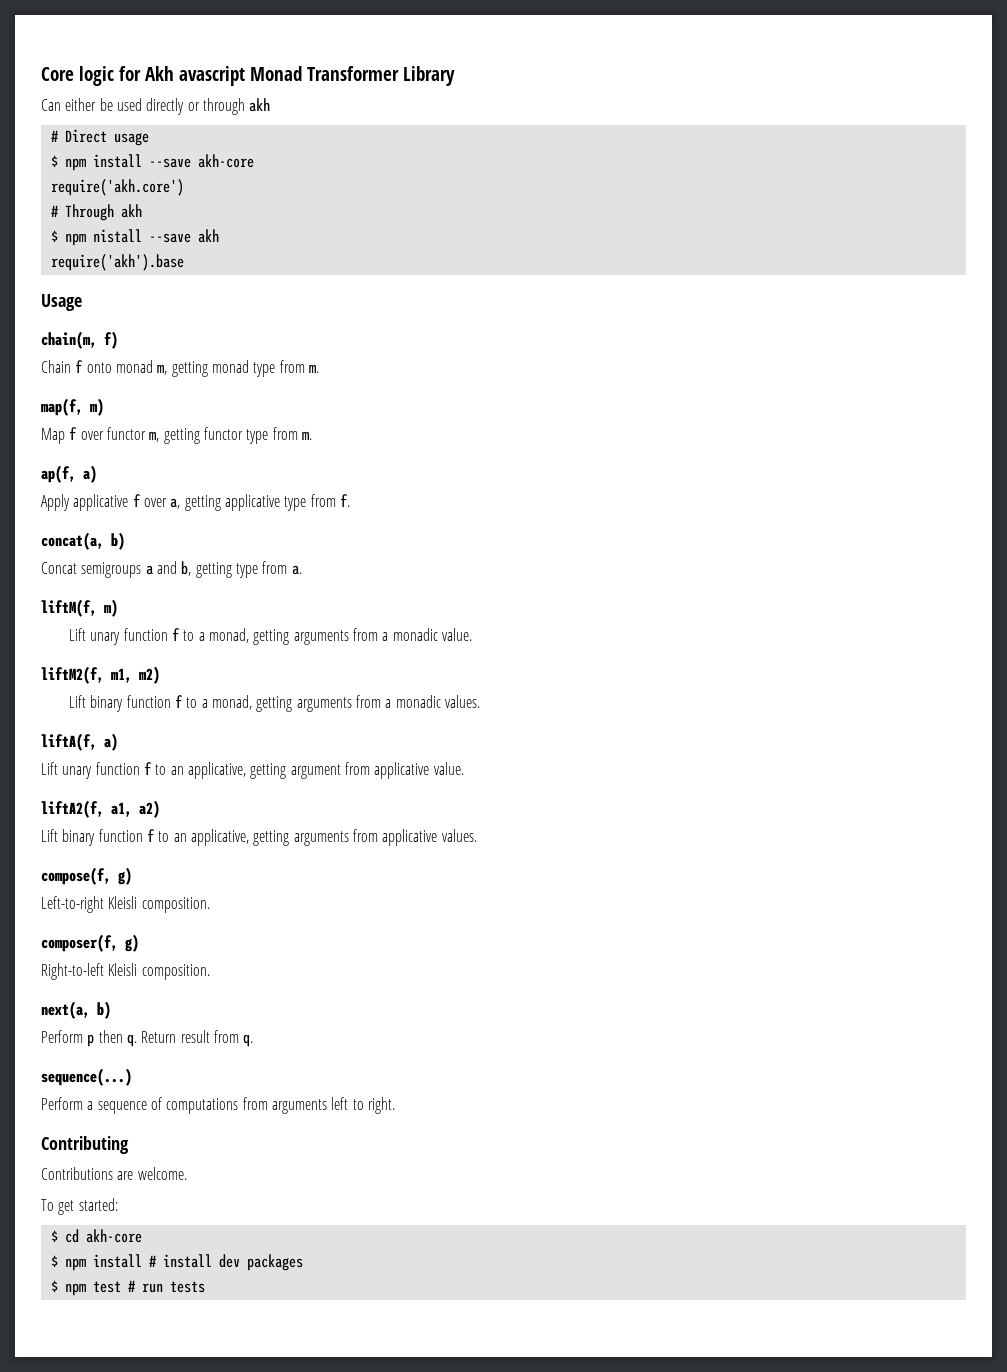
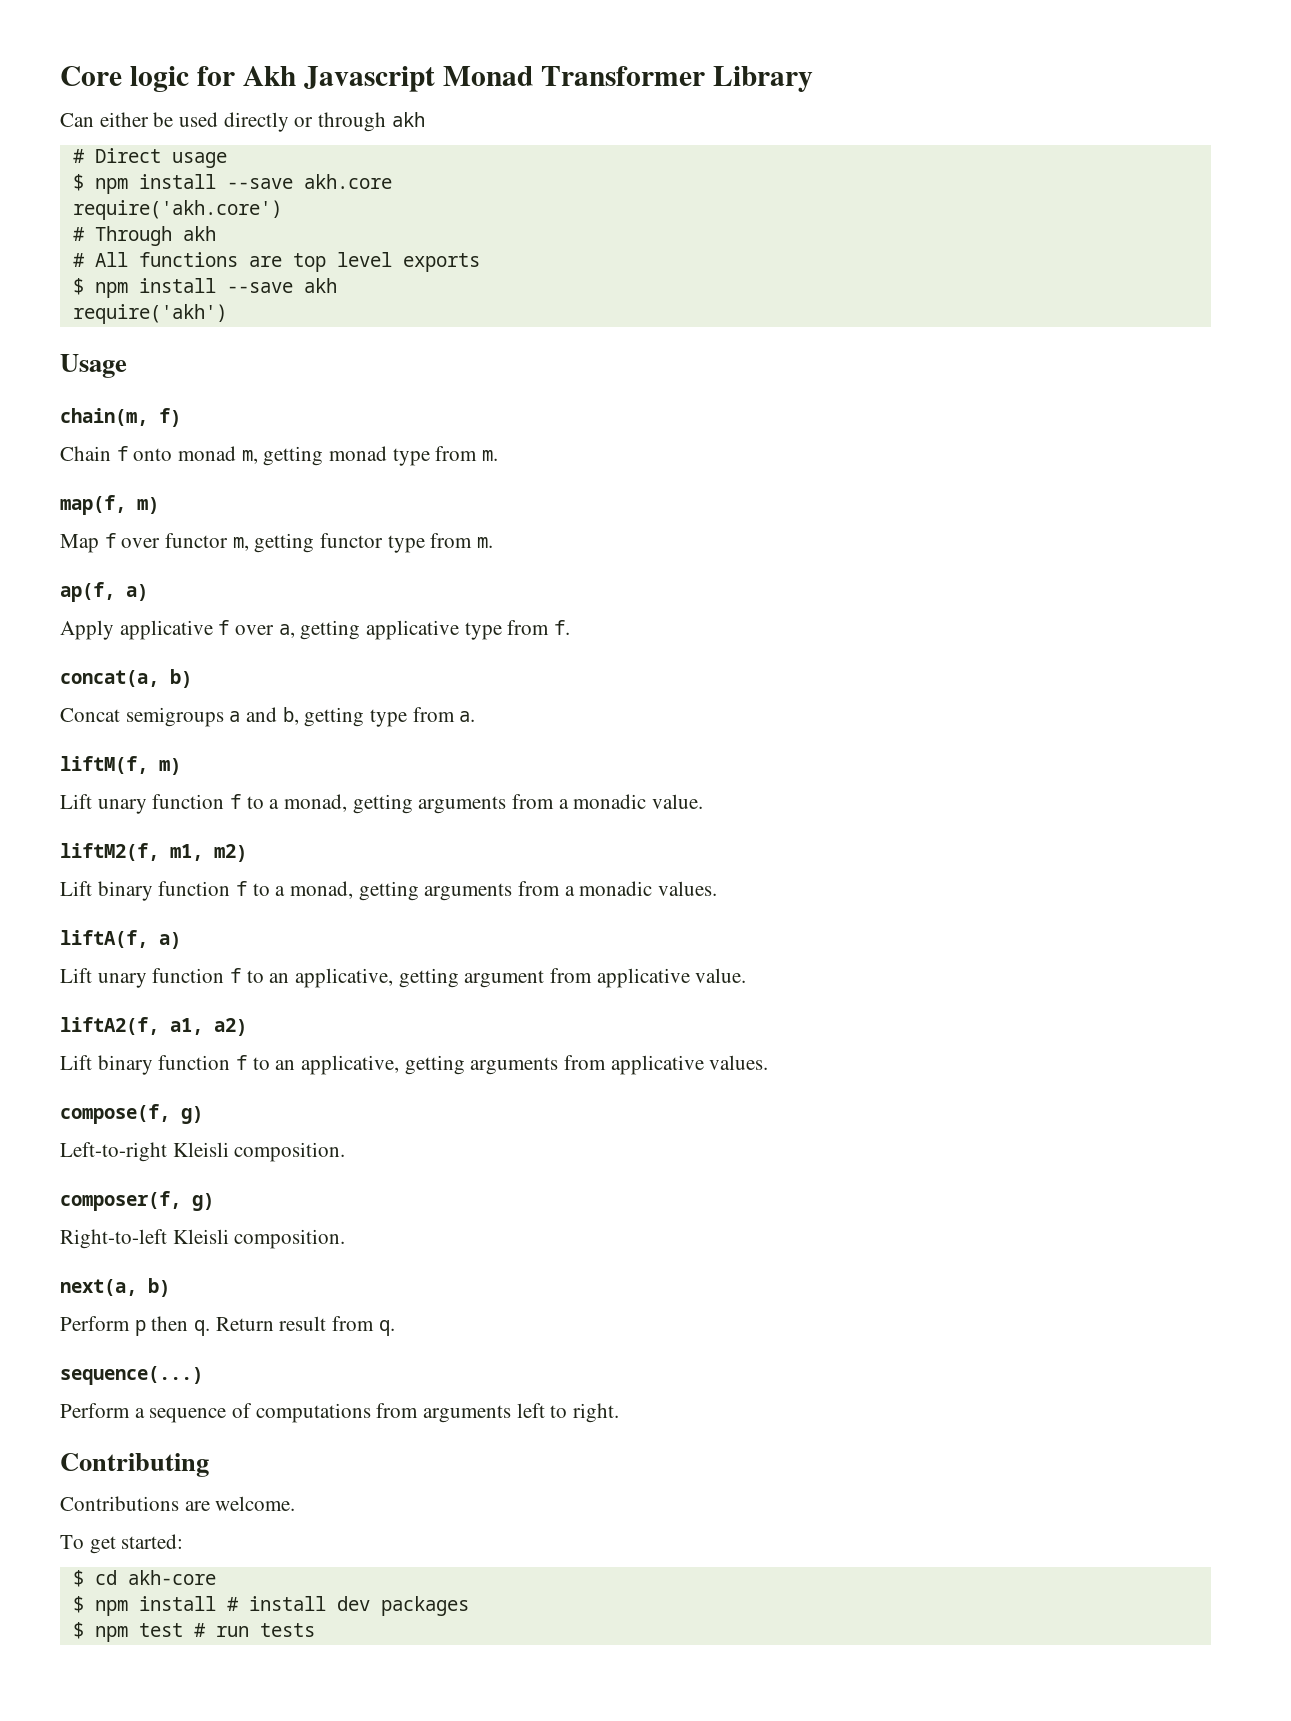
- Core logic for Akh avascript Monad Transformer Library
+ Core logic for Akh Javascript Monad Transformer Library
- $ npm install --save akh-core
+ $ npm install --save akh.core
- $ npm nistall --save akh
+ # All functions are top level exports
+ $ npm install --save akh
- require('akh').base
+ require('akh')

